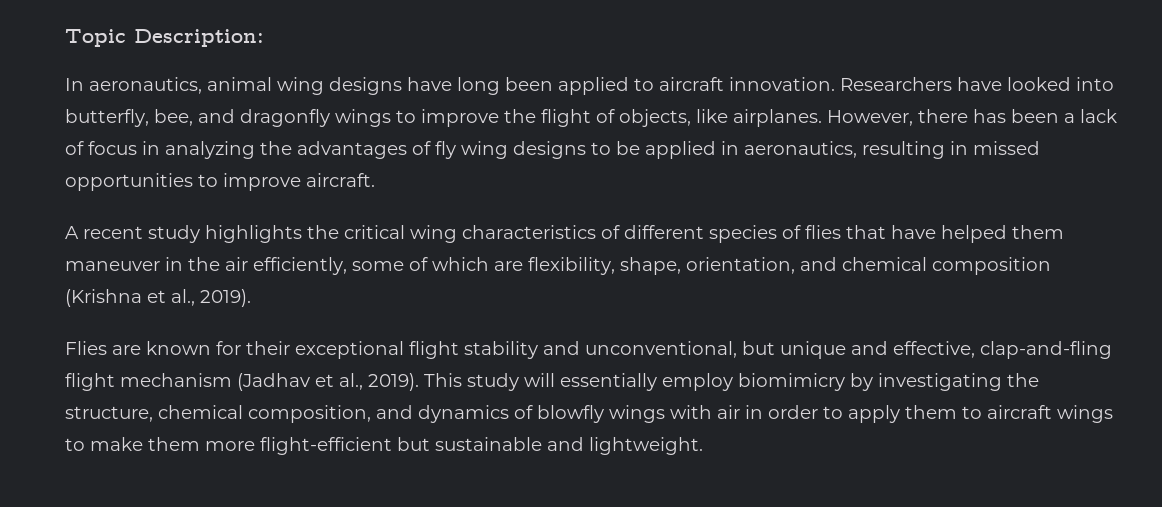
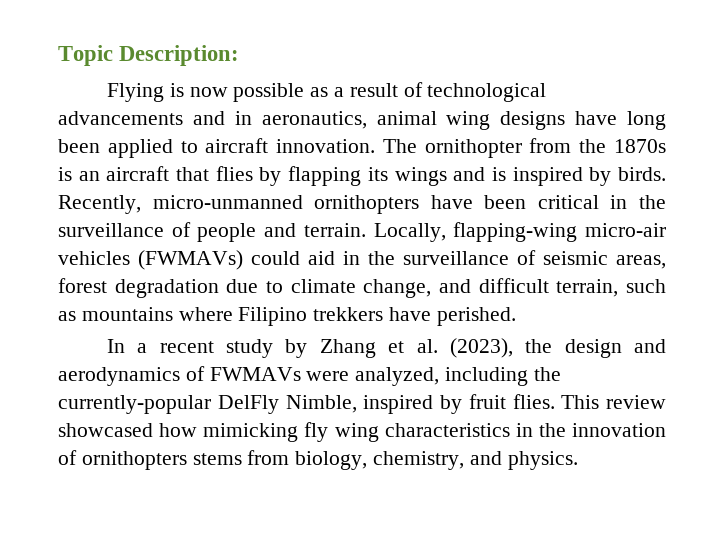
- In aeronautics, animal wing designs have long been applied to aircraft innovation.
+ Flying is now possible as a result of technological advancements and in aeronautics, animal wing designs have long been applied to aircraft innovation.
- Researchers have looked into butterfly, bee, and dragonfly wings to improve the flight of objects, like airplanes. However, there has been a lack of focus in analyzing the advantages of fly wing designs to be applied in aeronautics, resulting in missed opportunities to improve aircraft.
- A recent study highlights the critical wing characteristics of different species of flies that have helped them maneuver in the air efficiently, some of which are flexibility, shape, orientation, and chemical composition (Krishna et al., 2019).
- Flies are known for their exceptional flight stability and unconventional, but unique and effective, clap-and-fling flight mechanism (Jadhav et al., 2019). This study will essentially employ biomimicry by investigating the structure, chemical composition, and dynamics of blowfly wings with air in order to apply them to aircraft wings to make them more flight-efficient but sustainable and lightweight.
+ The ornithopter from the 1870s is an aircraft that flies by flapping its wings and is inspired by birds. Recently, micro-unmanned ornithopters have been critical in the surveillance of people and terrain. Locally, flapping-wing micro-air vehicles (FWMAVs) could aid in the surveillance of seismic areas, forest degradation due to climate change, and difficult terrain, such as mountains where Filipino trekkers have perished.
+ In a recent study by Zhang et al. (2023), the design and aerodynamics of FWMAVs were analyzed, including the currently-popular DelFly Nimble, inspired by fruit flies. This review showcased how mimicking fly wing characteristics in the innovation of ornithopters stems from biology, chemistry, and physics.

